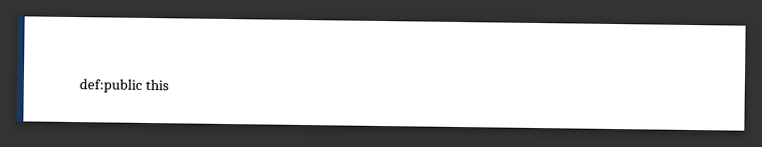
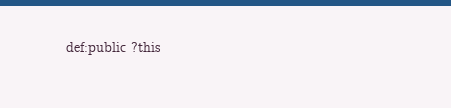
- def:public this
+ def:public ?this

